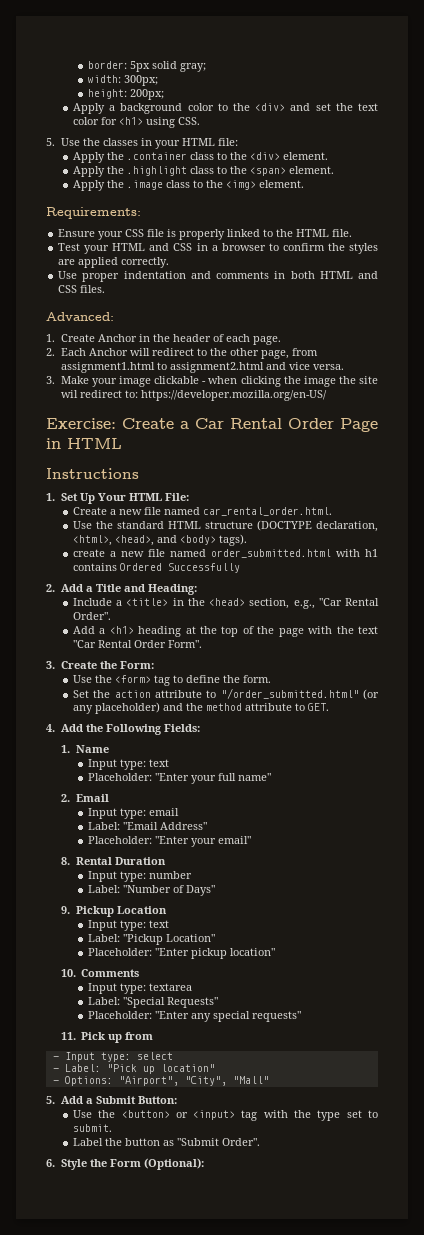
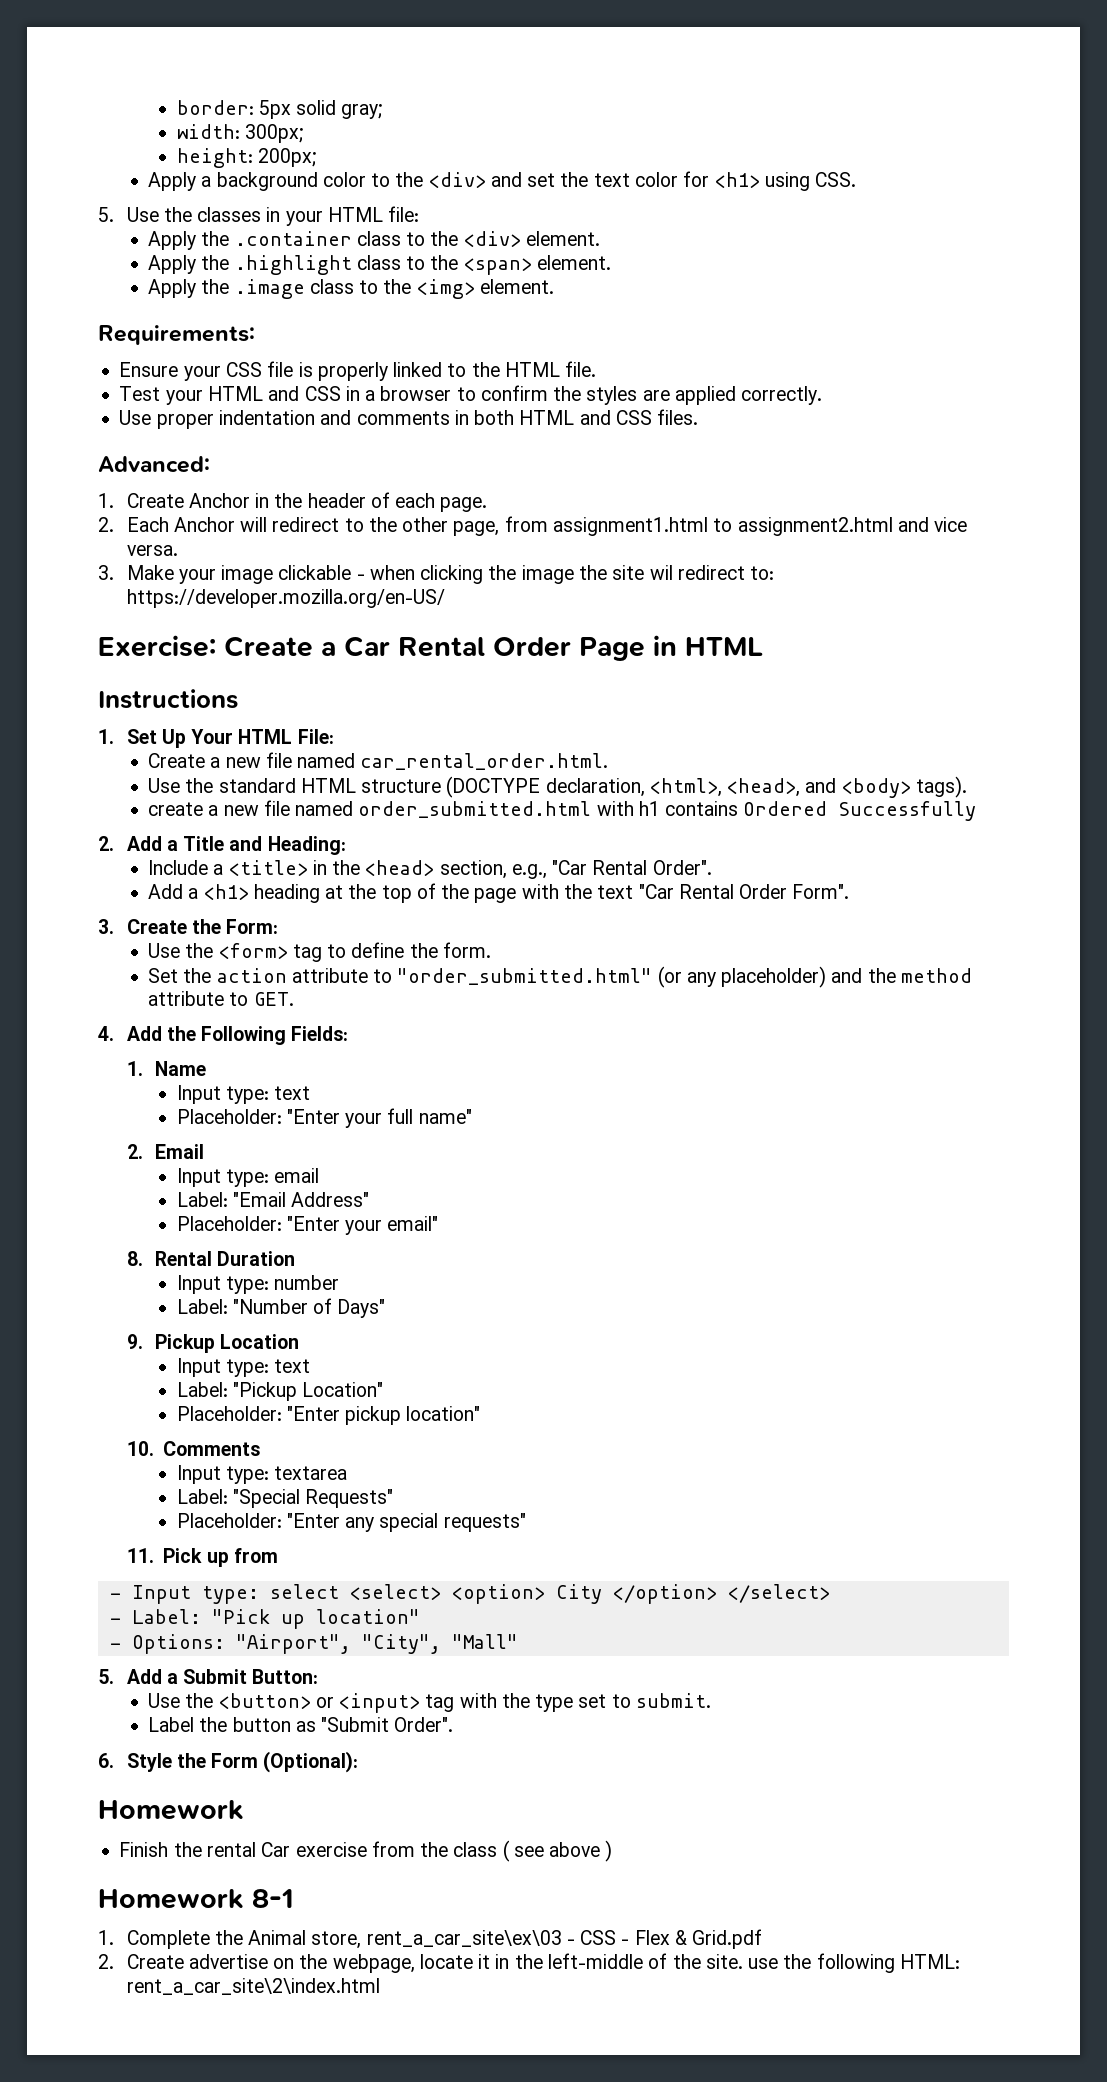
- Set the action attribute to "/order_submitted.html" (or any placeholder) and the method attribute to GET.
+ Set the action attribute to "order_submitted.html" (or any placeholder) and the method attribute to GET.
- - Input type: select
+ - Input type: select <select> <option> City </option> </select>
  6. Style the Form (Optional):
+ Homework
+ Finish the rental Car exercise from the class ( see above )
+ Homework 8-1
+ 1. Complete the Animal store, rent_a_car_site\ex\03 - CSS - Flex & Grid.pdf
+ 2. Create advertise on the webpage, locate it in the left-middle of the site. use the following HTML: rent_a_car_site\2\index.html

